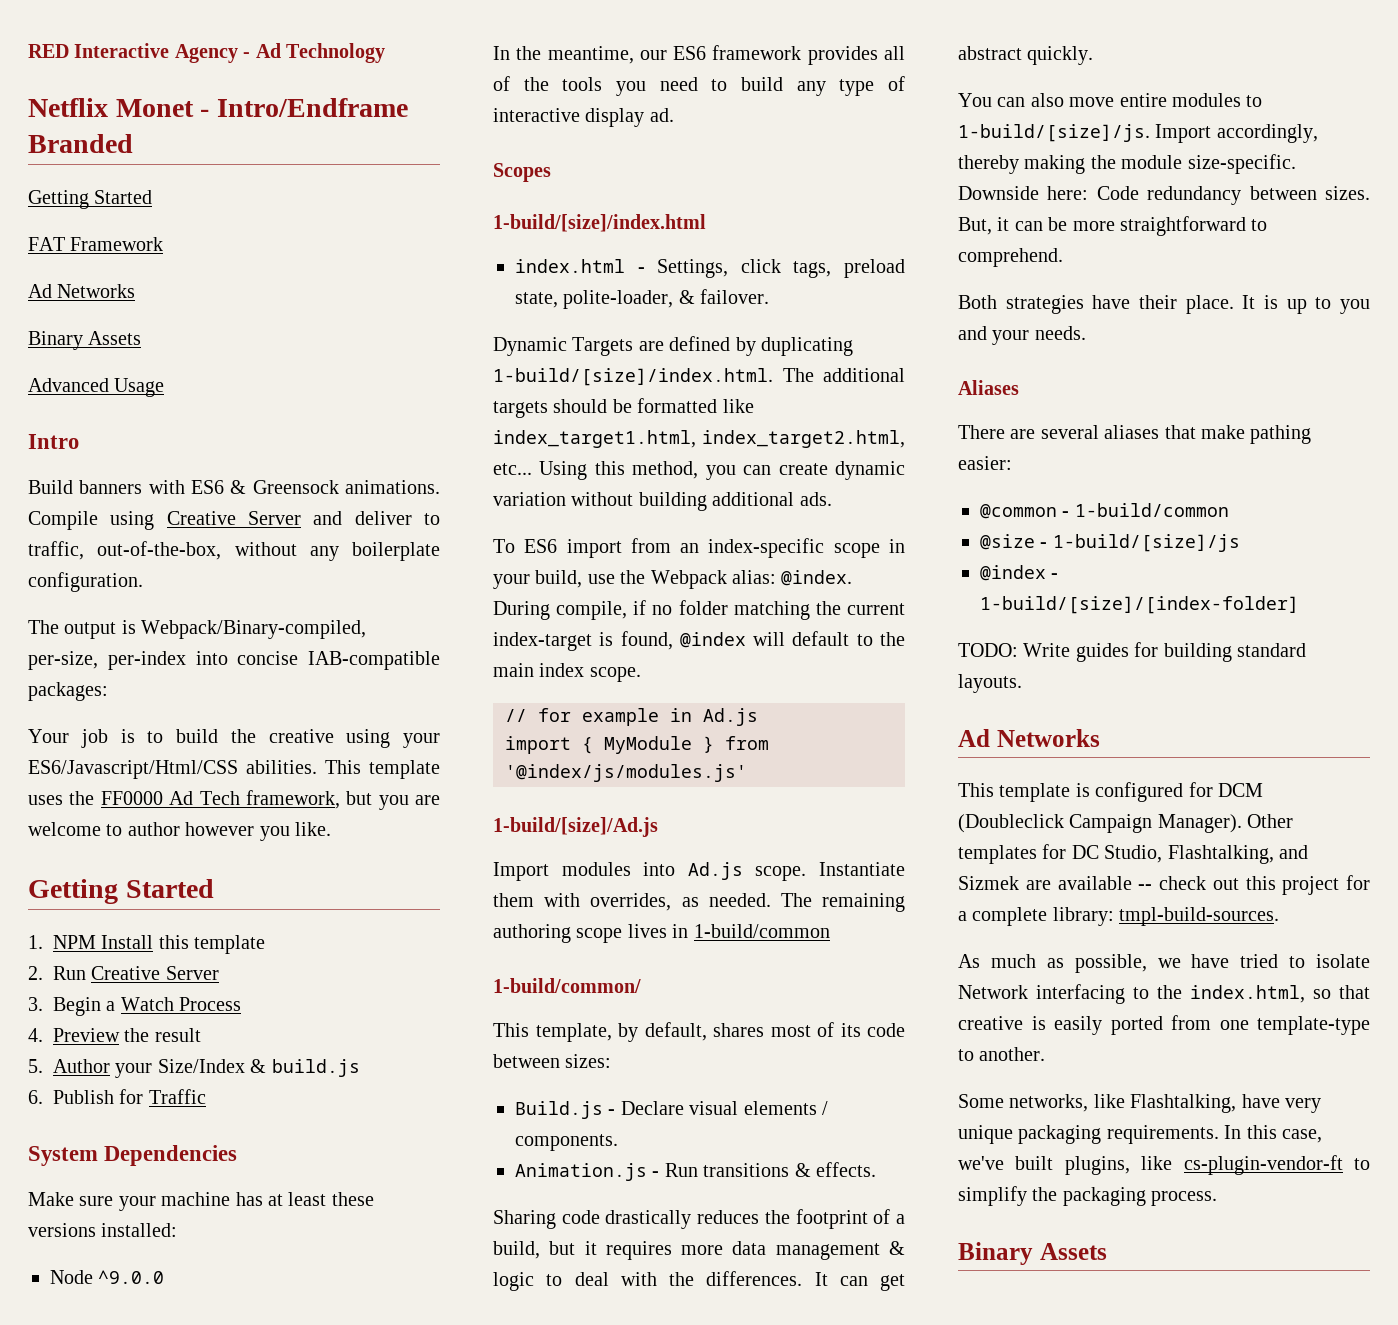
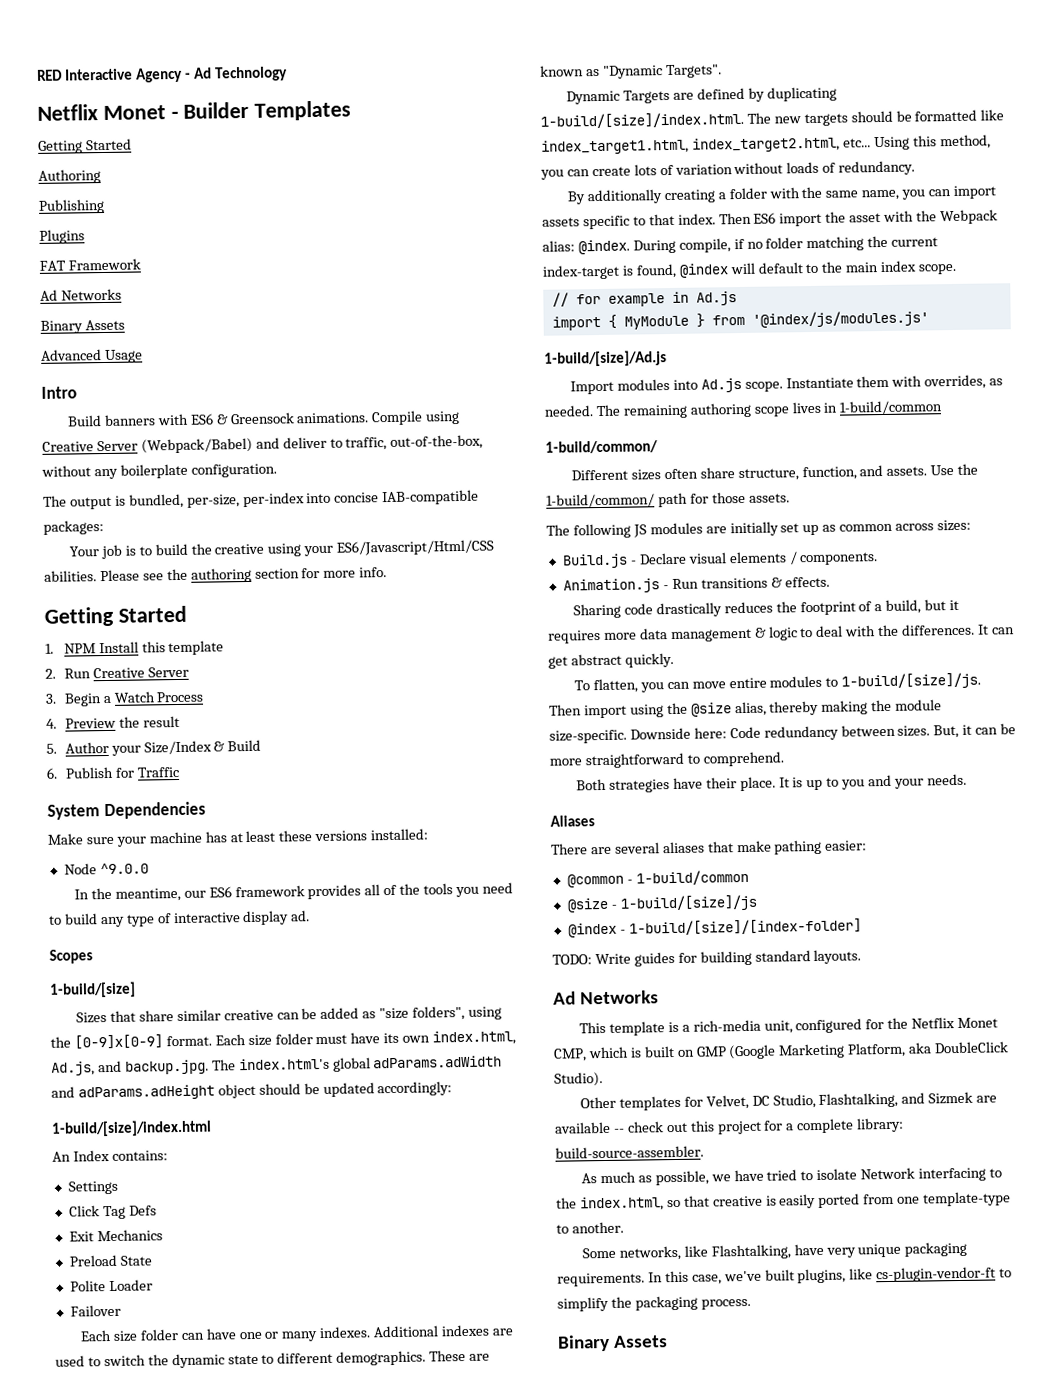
- Netflix Monet - Intro/Endframe Branded
+ Netflix Monet - Builder Templates
  Getting Started
+ Authoring
+ Publishing
+ Plugins
- Compile using Creative Server and deliver to traffic, out-of-the-box, without any boilerplate configuration.
+ Compile using Creative Server (Webpack/Babel) and deliver to traffic, out-of-the-box, without any boilerplate configuration.
- The output is Webpack/Binary-compiled, per-size, per-index into concise IAB-compatible packages:
+ The output is bundled, per-size, per-index into concise IAB-compatible packages:
- This template uses the FF0000 Ad Tech framework, but you are welcome to author however you like.
+ Please see the authoring section for more info.
- 5. Author your Size/Index & build.js
+ 5. Author your Size/Index & Build
+ 1-build/[size]
+ Sizes that share similar creative can be added as "size folders", using the [0-9]x[0-9] format. Each size folder must have its own index.html, Ad.js, and backup.jpg. The index.html's global adParams.adWidth and adParams.adHeight object should be updated accordingly:
  1-build/[size]/index.html
- index.html - Settings, click tags, preload state, polite-loader, & failover.
+ An Index contains:
+ Settings
+ Click Tag Defs
+ Exit Mechanics
+ Preload State
+ Polite Loader
+ Failover
+ Each size folder can have one or many indexes. Additional indexes are used to switch the dynamic state to different demographics. These are known as "Dynamic Targets".
- Dynamic Targets are defined by duplicating 1-build/[size]/index.html. The additional targets should be formatted like index_target1.html, index_target2.html, etc...
+ Dynamic Targets are defined by duplicating 1-build/[size]/index.html. The new targets should be formatted like index_target1.html, index_target2.html, etc...
- Using this method, you can create dynamic variation without building additional ads.
- To ES6 import from an index-specific scope in your build, use the Webpack alias: @index.
+ Using this method, you can create lots of variation without loads of redundancy.
+ By additionally creating a folder with the same name, you can import assets specific to that index. Then ES6 import the asset with the Webpack alias: @index.
- This template, by default, shares most of its code between sizes:
+ Different sizes often share structure, function, and assets. Use the 1-build/common/ path for those assets.
+ The following JS modules are initially set up as common across sizes:
- You can also move entire modules to 1-build/[size]/js.
+ To flatten, you can move entire modules to 1-build/[size]/js.
- Import accordingly, thereby making the module size-specific.
+ Then import using the @size alias, thereby making the module size-specific.
- This template is configured for DCM (Doubleclick Campaign Manager). Other templates for DC Studio, Flashtalking, and Sizmek are available -- check out this project for a complete library: tmpl-build-sources.
+ This template is a rich-media unit, configured for the Netflix Monet CMP, which is built on GMP (Google Marketing Platform, aka DoubleClick Studio).
+ Other templates for Velvet, DC Studio, Flashtalking, and Sizmek are available -- check out this project for a complete library: build-source-assembler.

